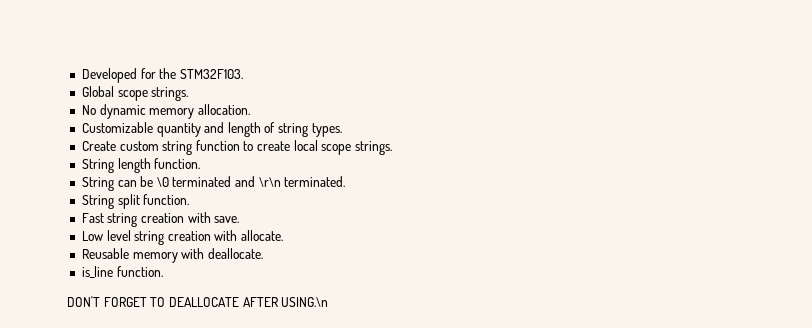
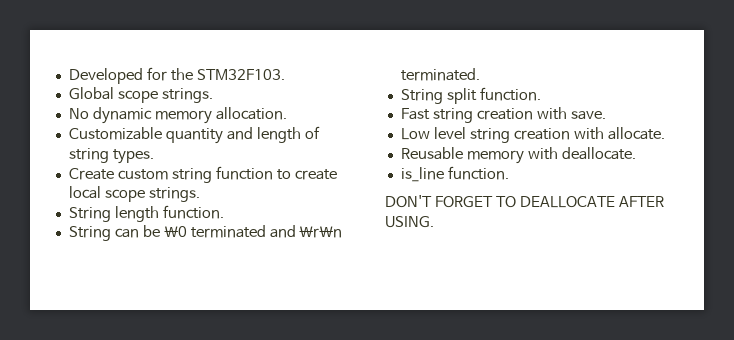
- DON'T FORGET TO DEALLOCATE AFTER USING.\n
+ DON'T FORGET TO DEALLOCATE AFTER USING.

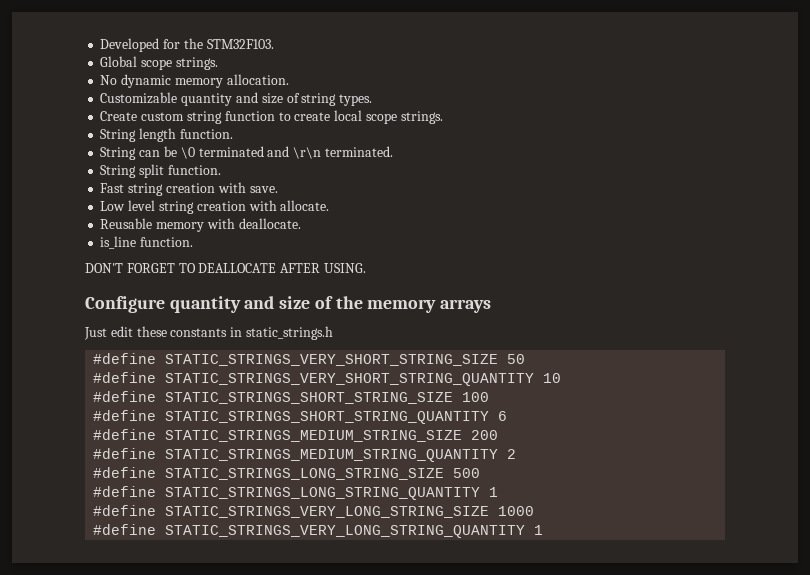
- Customizable quantity and length of string types.
+ Customizable quantity and size of string types.
+ Configure quantity and size of the memory arrays
+ Just edit these constants in static_strings.h
+ #define STATIC_STRINGS_VERY_SHORT_STRING_SIZE 50
+ #define STATIC_STRINGS_VERY_SHORT_STRING_QUANTITY 10
+ #define STATIC_STRINGS_SHORT_STRING_SIZE 100
+ #define STATIC_STRINGS_SHORT_STRING_QUANTITY 6
+ #define STATIC_STRINGS_MEDIUM_STRING_SIZE 200
+ #define STATIC_STRINGS_MEDIUM_STRING_QUANTITY 2
+ #define STATIC_STRINGS_LONG_STRING_SIZE 500
+ #define STATIC_STRINGS_LONG_STRING_QUANTITY 1
+ #define STATIC_STRINGS_VERY_LONG_STRING_SIZE 1000
+ #define STATIC_STRINGS_VERY_LONG_STRING_QUANTITY 1

